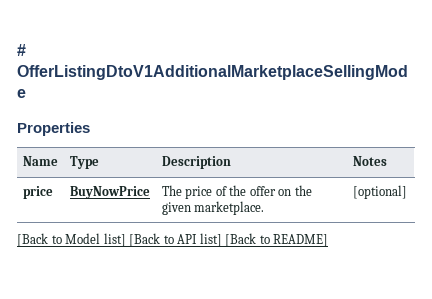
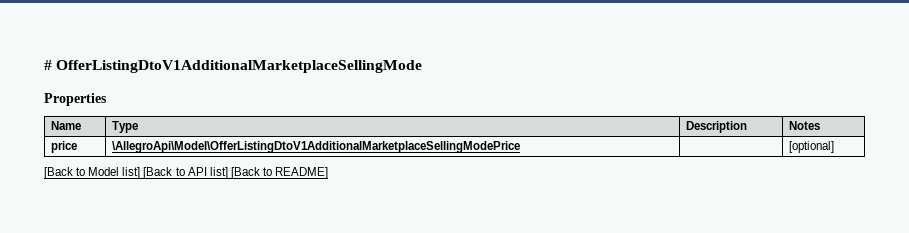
- price | BuyNowPrice | The price of the offer on the given marketplace. | [optional]
+ price | \AllegroApi\Model\OfferListingDtoV1AdditionalMarketplaceSellingModePrice | | [optional]

